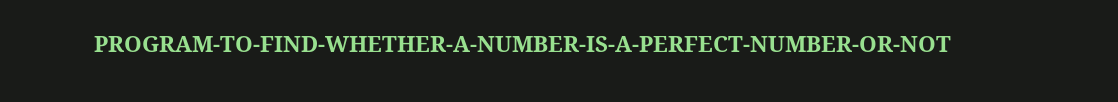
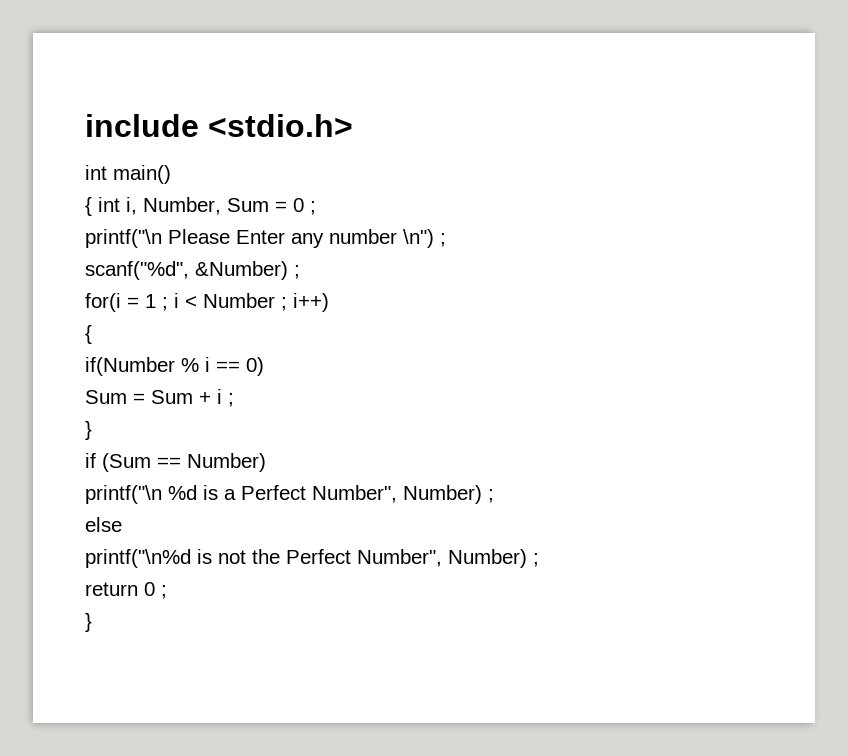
- PROGRAM-TO-FIND-WHETHER-A-NUMBER-IS-A-PERFECT-NUMBER-OR-NOT
+ include <stdio.h>
+ int main()
+ { int i, Number, Sum = 0 ;
+ printf("\n Please Enter any number \n") ;
+ scanf("%d", &Number) ;
+ for(i = 1 ; i < Number ; i++)
+ {
+ if(Number % i == 0)
+ Sum = Sum + i ;
+ }
+ if (Sum == Number)
+ printf("\n %d is a Perfect Number", Number) ;
+ else
+ printf("\n%d is not the Perfect Number", Number) ;
+ return 0 ;
+ }

